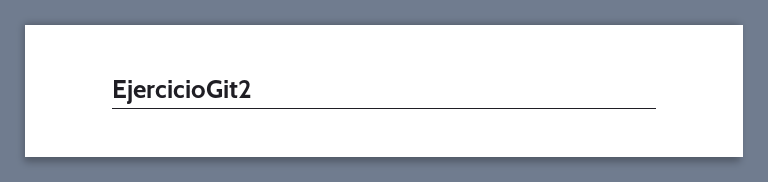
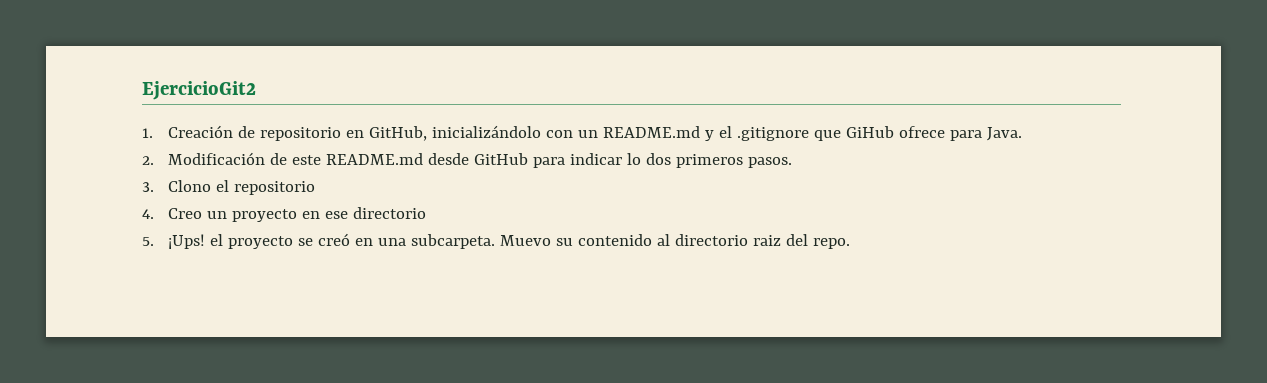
+ 1. Creación de repositorio en GitHub, inicializándolo con un README.md y el .gitignore que GiHub ofrece para Java.
+ 2. Modificación de este README.md desde GitHub para indicar lo dos primeros pasos.
+ 3. Clono el repositorio
+ 4. Creo un proyecto en ese directorio
+ 5. ¡Ups! el proyecto se creó en una subcarpeta. Muevo su contenido al directorio raiz del repo.

